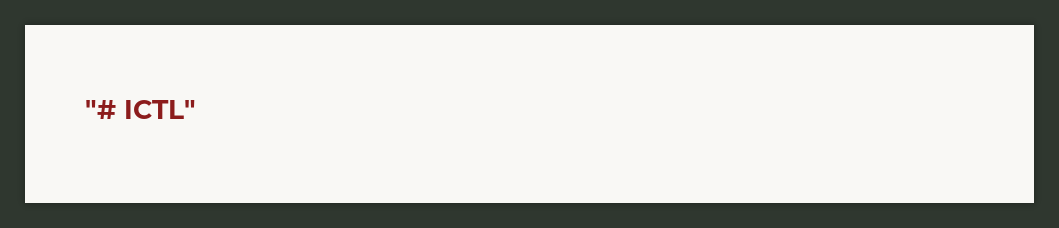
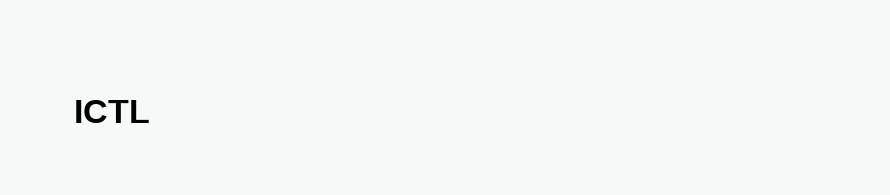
- "# ICTL"
+ ICTL

